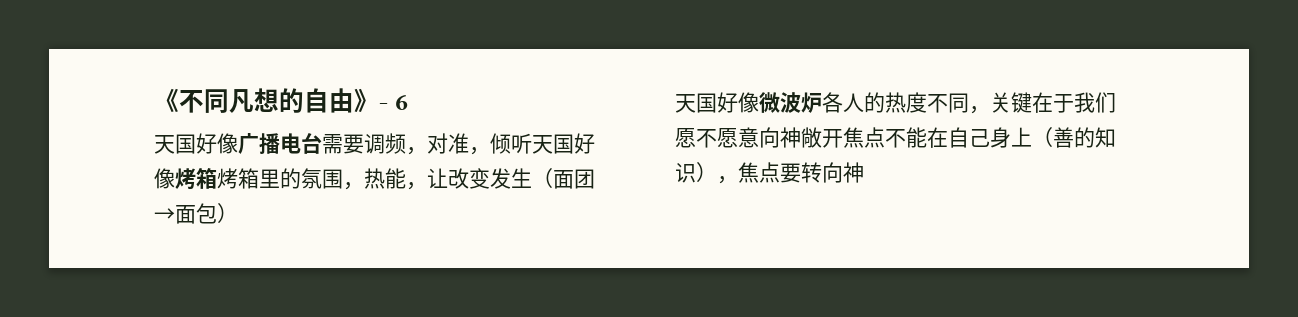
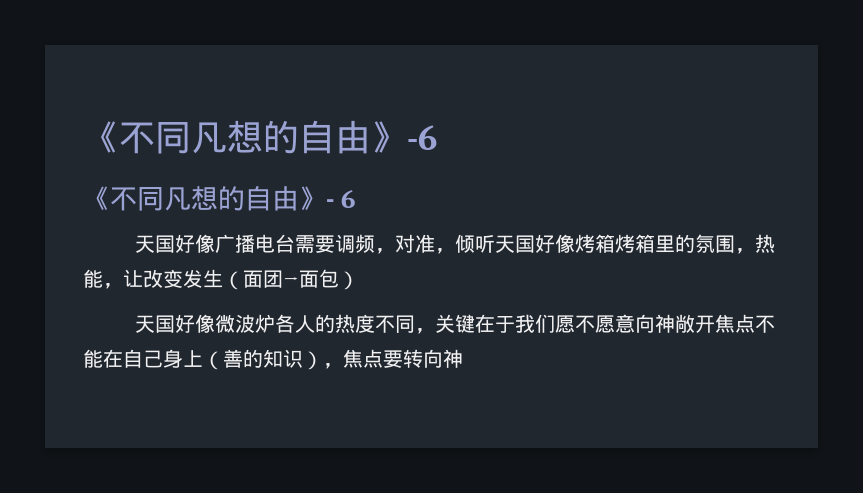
+ 《不同凡想的自由》-6

